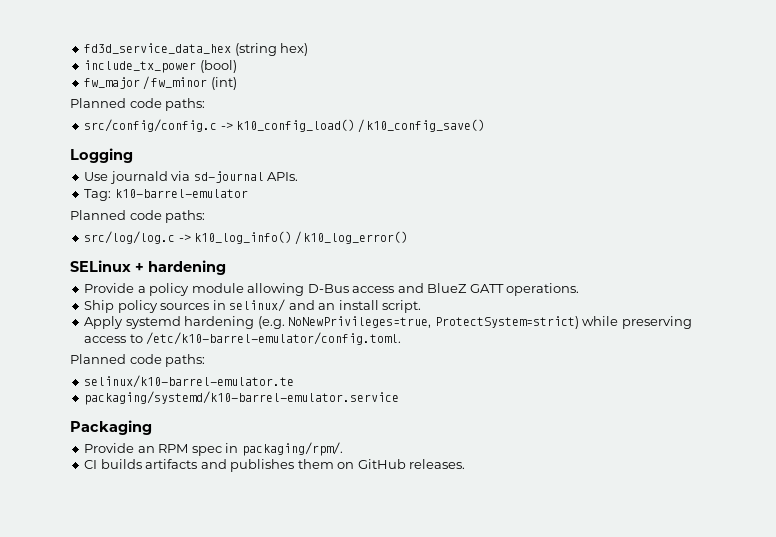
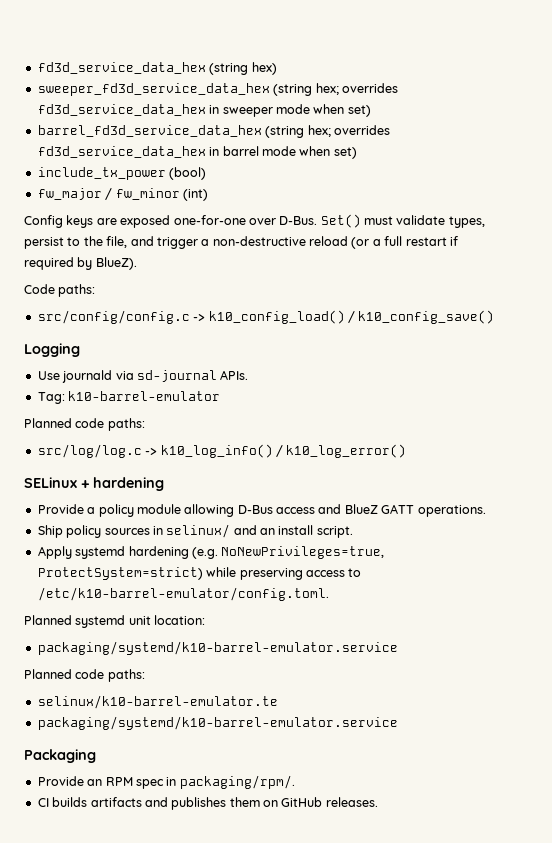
+ sweeper_fd3d_service_data_hex (string hex; overrides fd3d_service_data_hex in sweeper mode when set)
+ barrel_fd3d_service_data_hex (string hex; overrides fd3d_service_data_hex in barrel mode when set)
  fw_major / fw_minor (int)
- Planned code paths:
+ Config keys are exposed one-for-one over D-Bus. Set() must validate types, persist to the file, and trigger a non-destructive reload (or a full restart if required by BlueZ).
+ Code paths:
+ Planned systemd unit location:
+ packaging/systemd/k10-barrel-emulator.service

